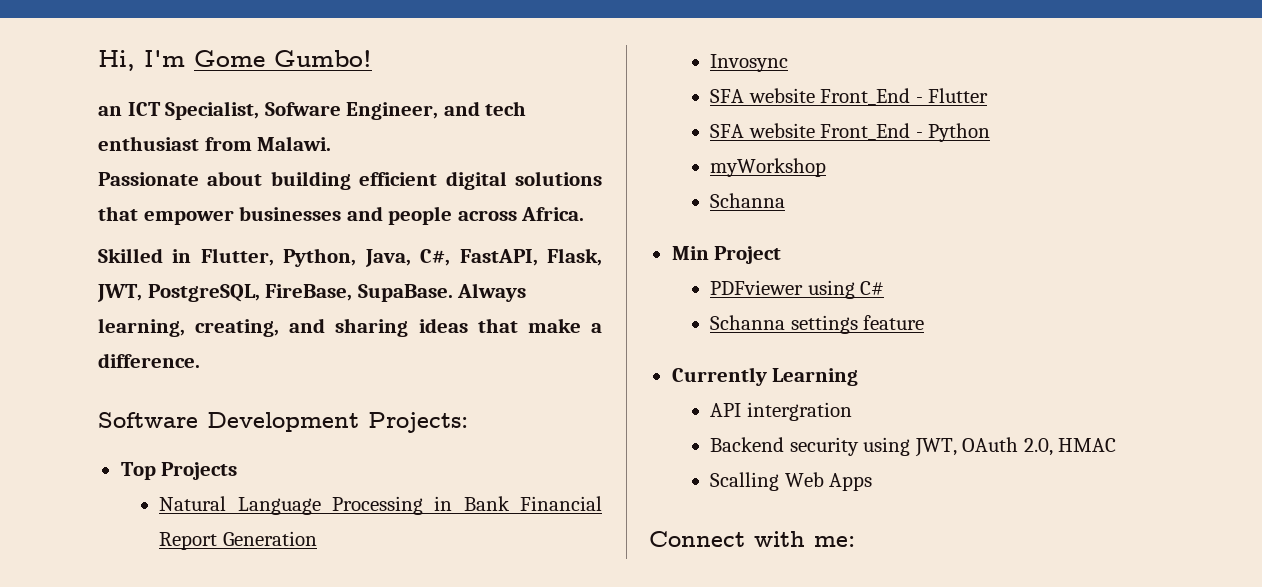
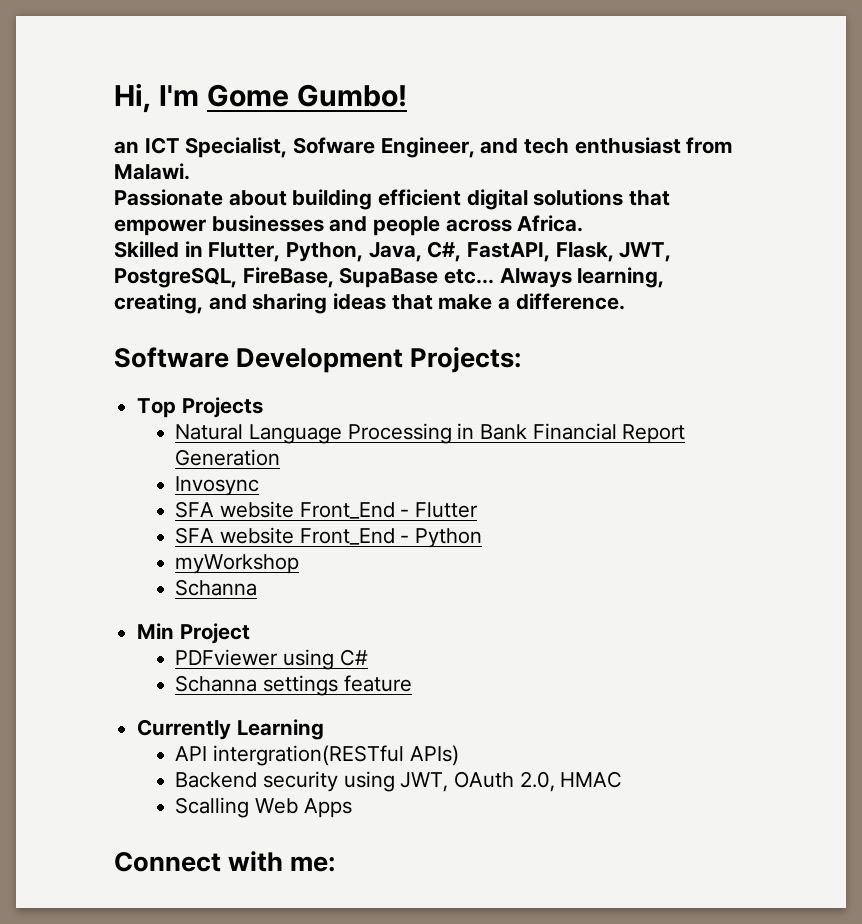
- Skilled in Flutter, Python, Java, C#, FastAPI, Flask, JWT, PostgreSQL, FireBase, SupaBase.
+ Skilled in Flutter, Python, Java, C#, FastAPI, Flask, JWT, PostgreSQL, FireBase, SupaBase etc...
- API intergration
+ API intergration(RESTful APIs)

